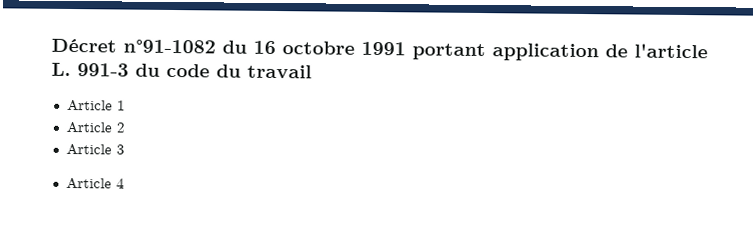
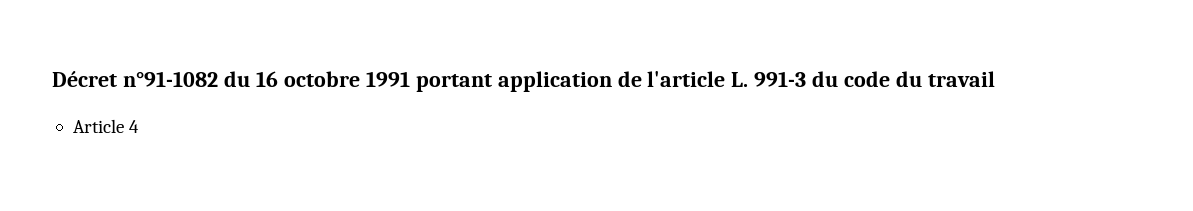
- Article 1
- Article 2
- Article 3

